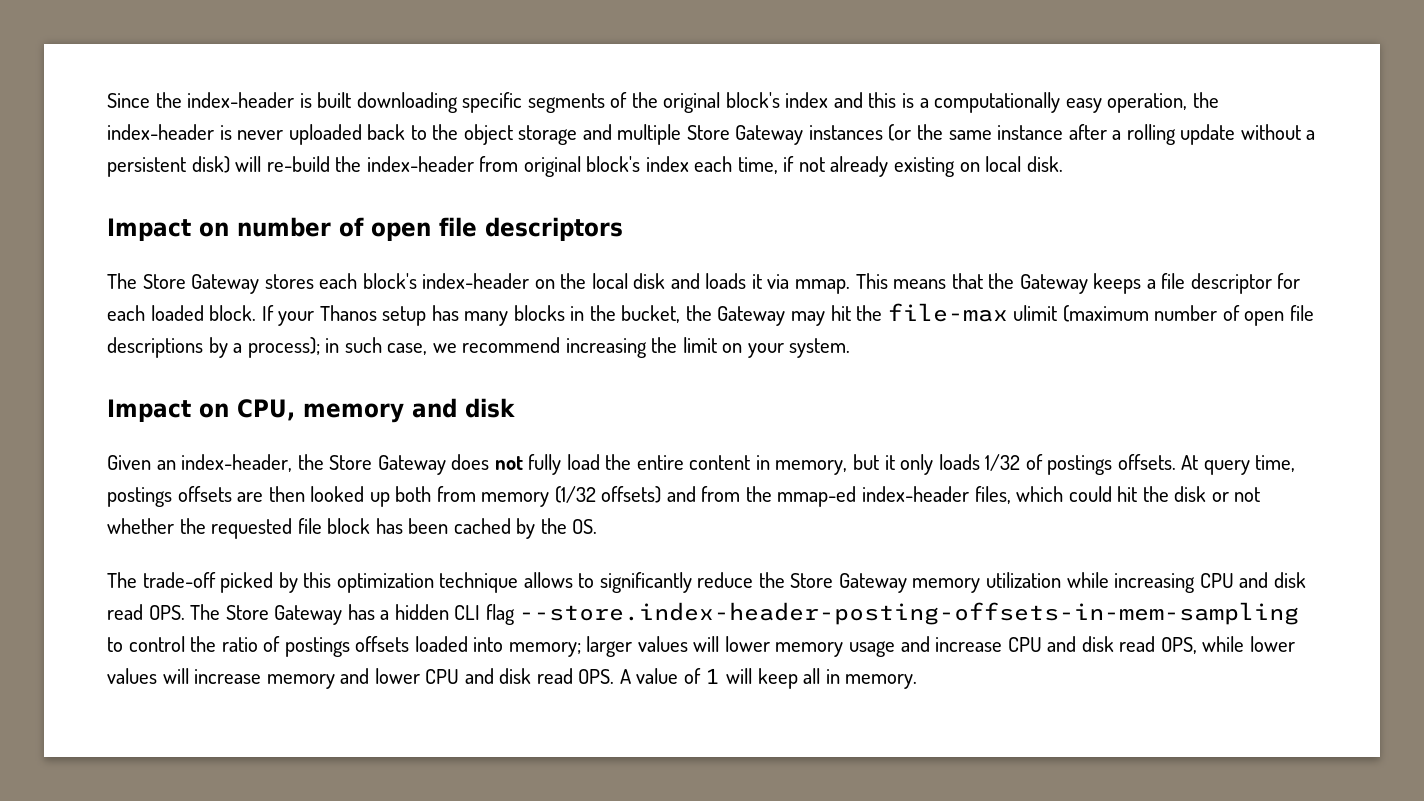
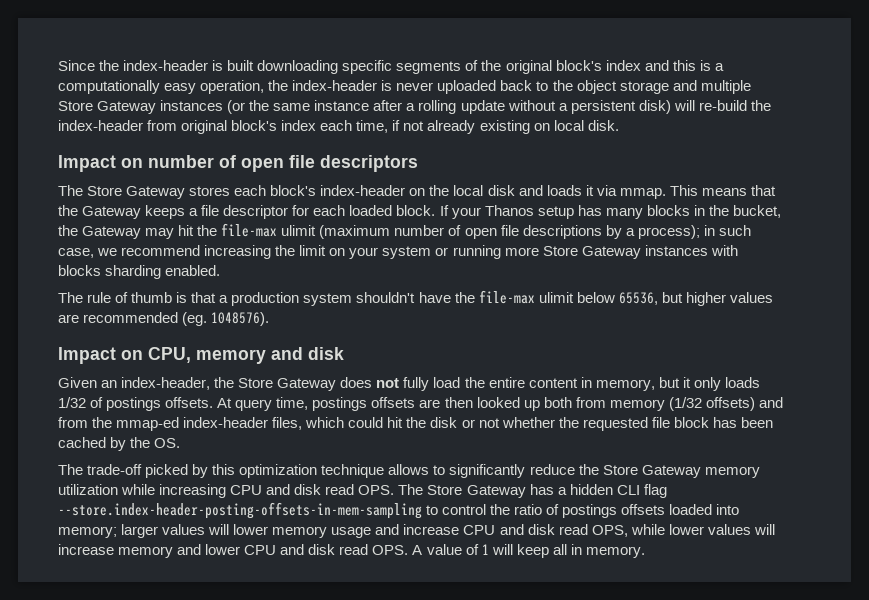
- If your Thanos setup has many blocks in the bucket, the Gateway may hit the file-max ulimit (maximum number of open file descriptions by a process); in such case, we recommend increasing the limit on your system.
+ If your Thanos setup has many blocks in the bucket, the Gateway may hit the file-max ulimit (maximum number of open file descriptions by a process); in such case, we recommend increasing the limit on your system or running more Store Gateway instances with blocks sharding enabled.
+ The rule of thumb is that a production system shouldn't have the file-max ulimit below 65536, but higher values are recommended (eg. 1048576).

